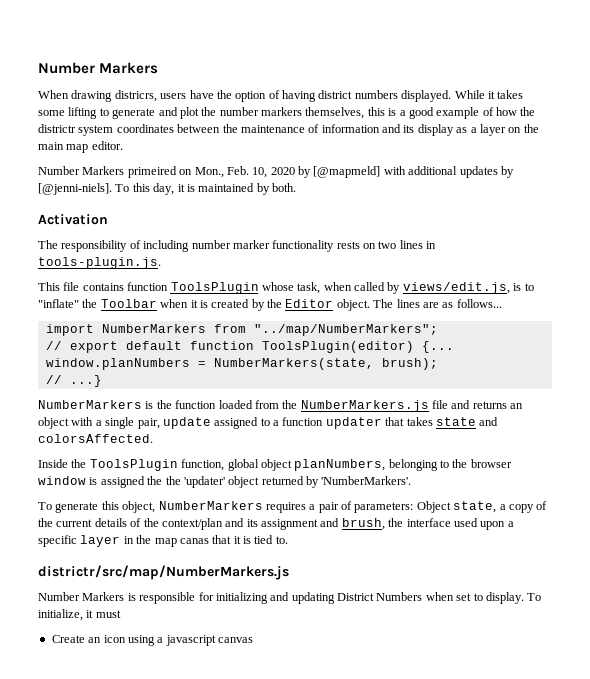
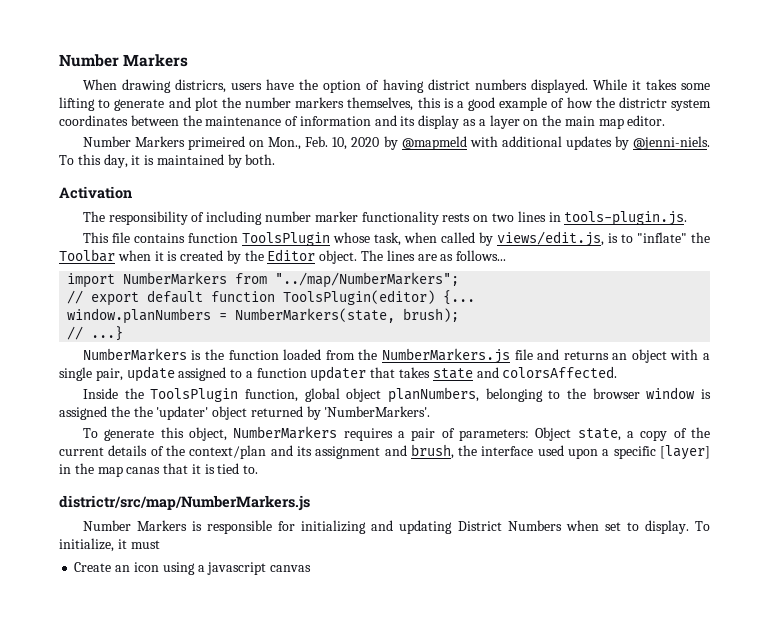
- Number Markers primeired on Mon., Feb. 10, 2020 by [@mapmeld] with additional updates by [@jenni-niels].
+ Number Markers primeired on Mon., Feb. 10, 2020 by @mapmeld with additional updates by @jenni-niels.
- To generate this object, NumberMarkers requires a pair of parameters: Object state, a copy of the current details of the context/plan and its assignment and brush, the interface used upon a specific layer in the map canas that it is tied to.
+ To generate this object, NumberMarkers requires a pair of parameters: Object state, a copy of the current details of the context/plan and its assignment and brush, the interface used upon a specific [layer] in the map canas that it is tied to.

